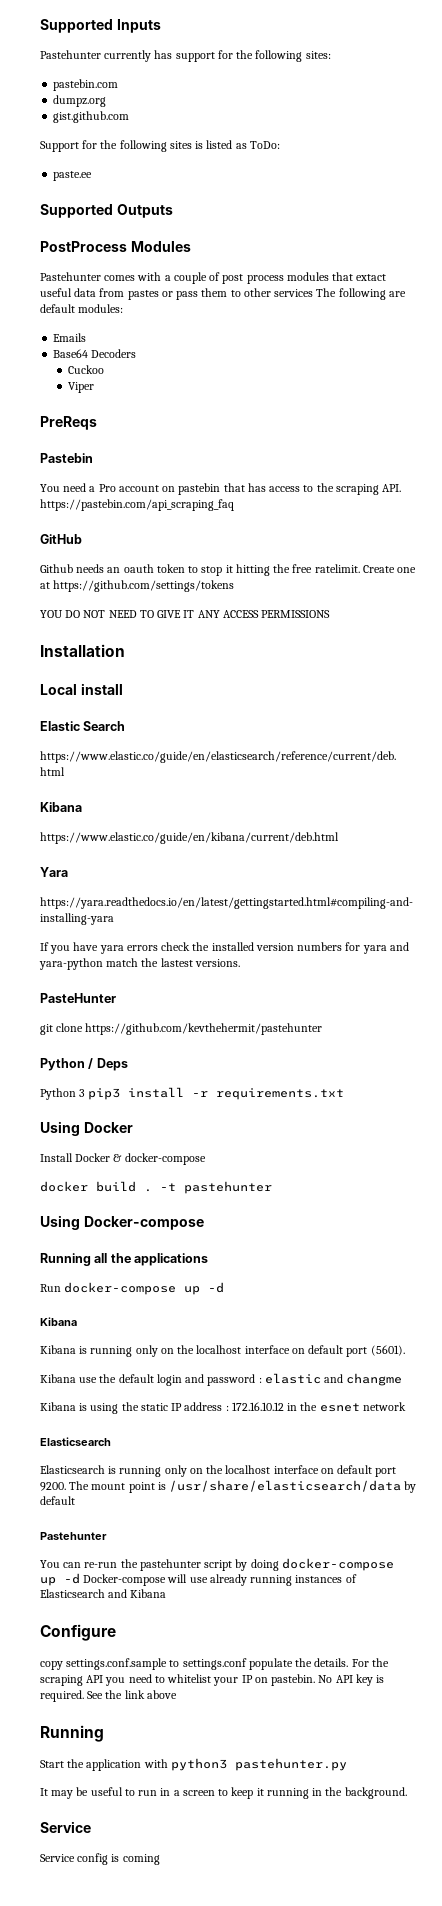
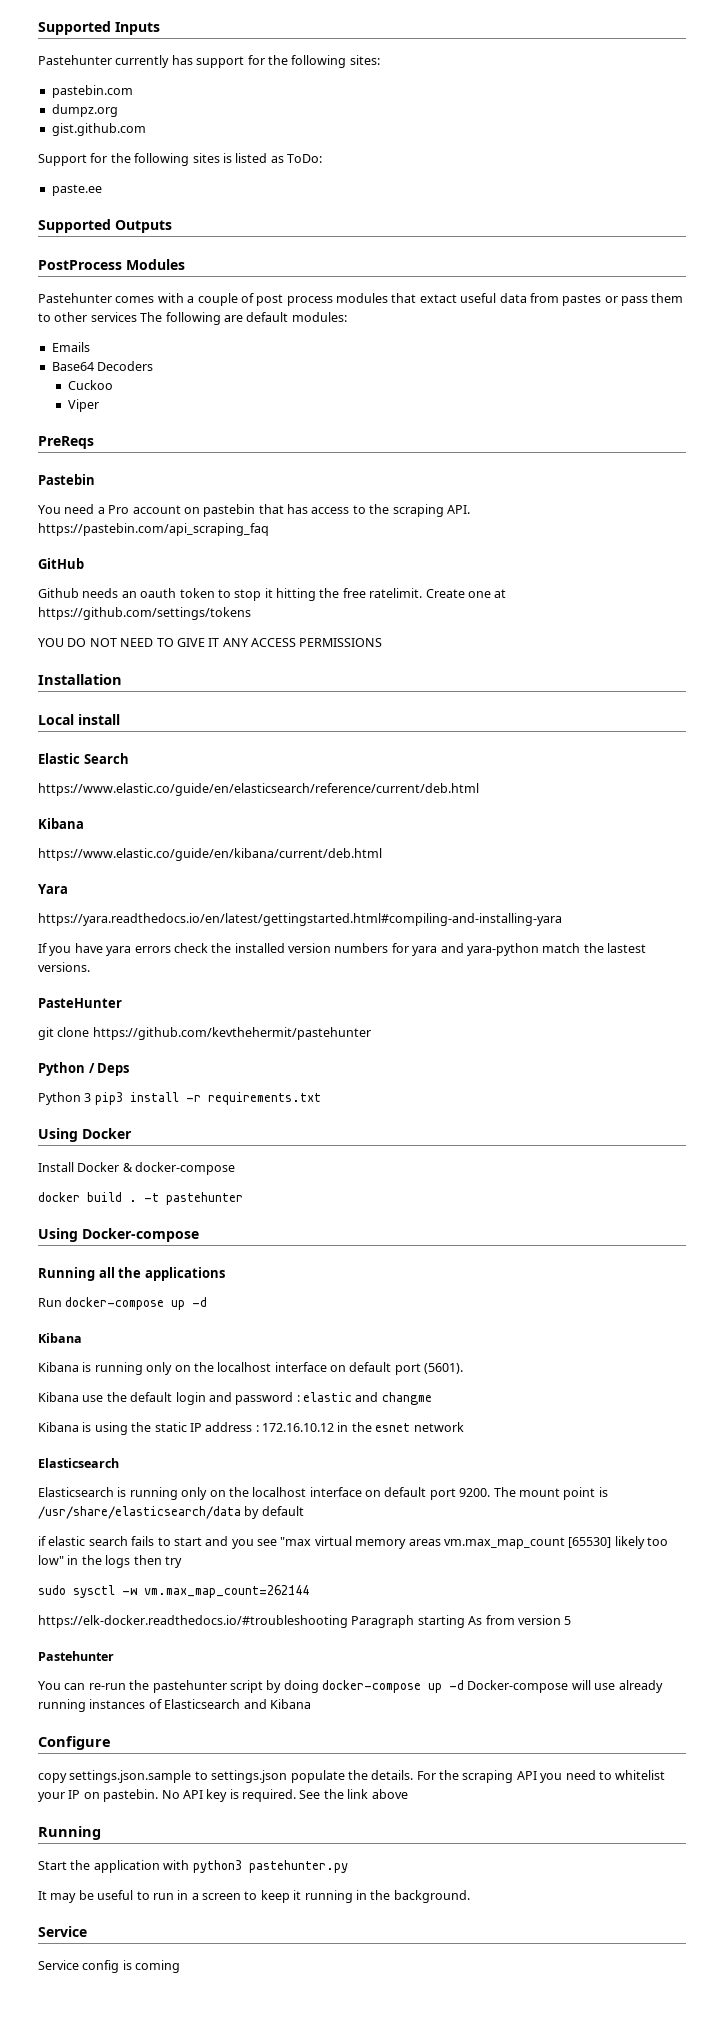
+ if elastic search fails to start and you see "max virtual memory areas vm.max_map_count [65530] likely too low" in the logs then try
+ sudo sysctl -w vm.max_map_count=262144
+ https://elk-docker.readthedocs.io/#troubleshooting Paragraph starting As from version 5
- copy settings.conf.sample to settings.conf populate the details.
+ copy settings.json.sample to settings.json populate the details.

